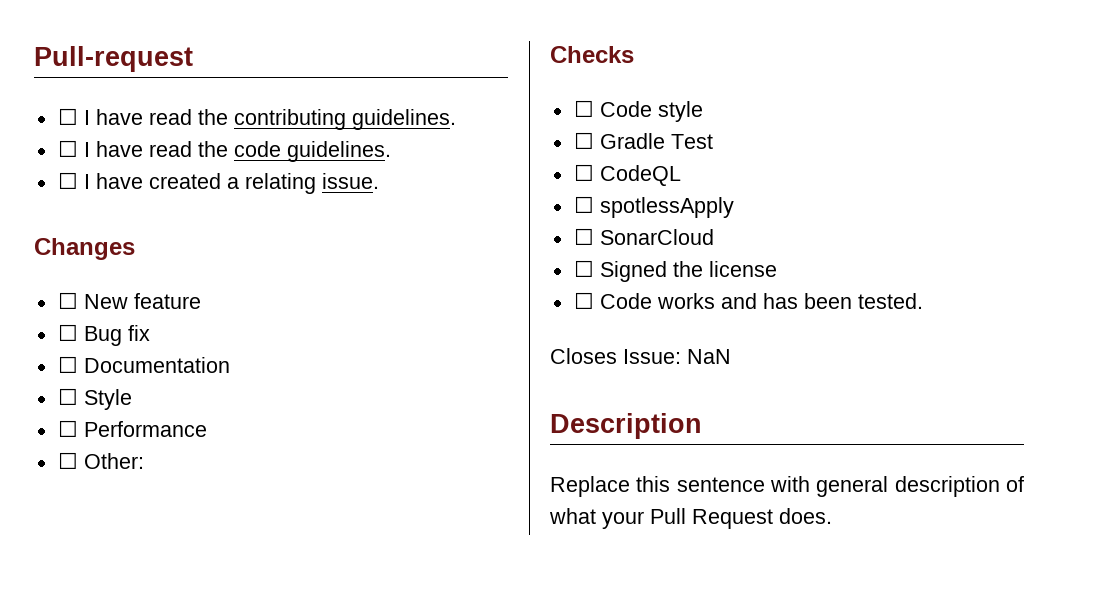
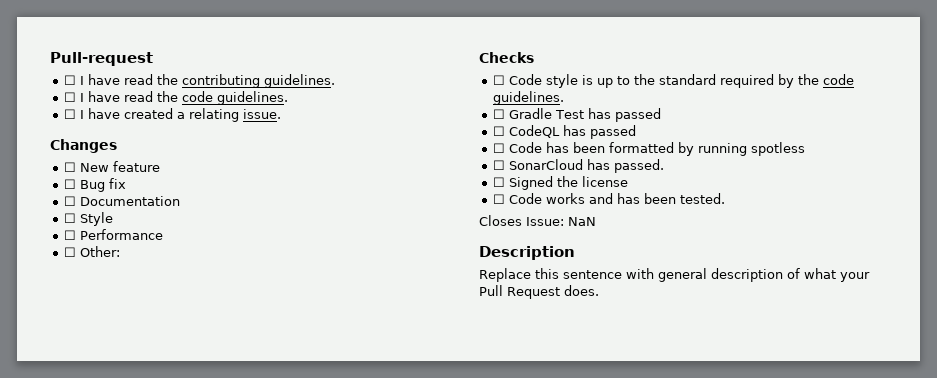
- ☐ Code style
+ ☐ Code style is up to the standard required by the code guidelines.
- ☐ Gradle Test
+ ☐ Gradle Test has passed
- ☐ CodeQL
- ☐ spotlessApply
+ ☐ CodeQL has passed
+ ☐ Code has been formatted by running spotless
- ☐ SonarCloud
+ ☐ SonarCloud has passed.

